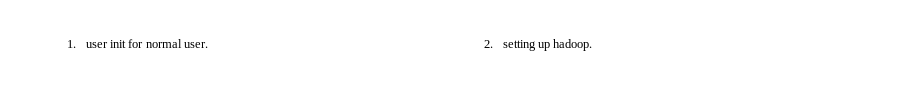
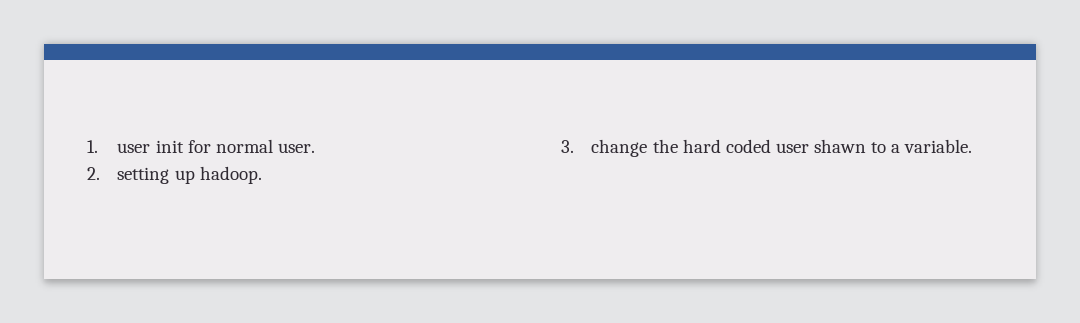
+ 3. change the hard coded user shawn to a variable.

